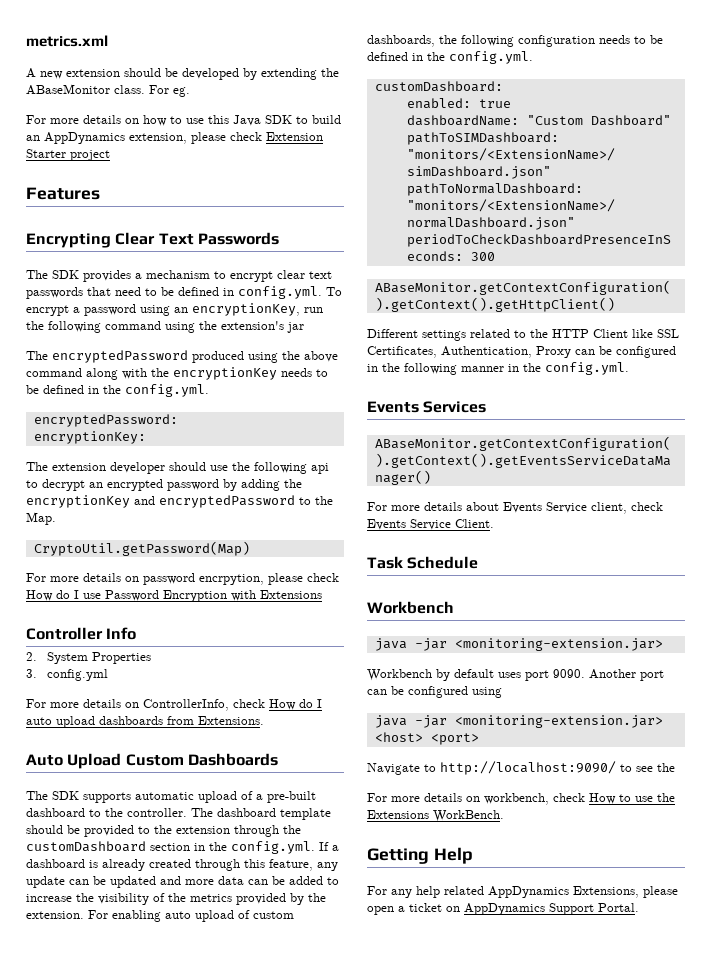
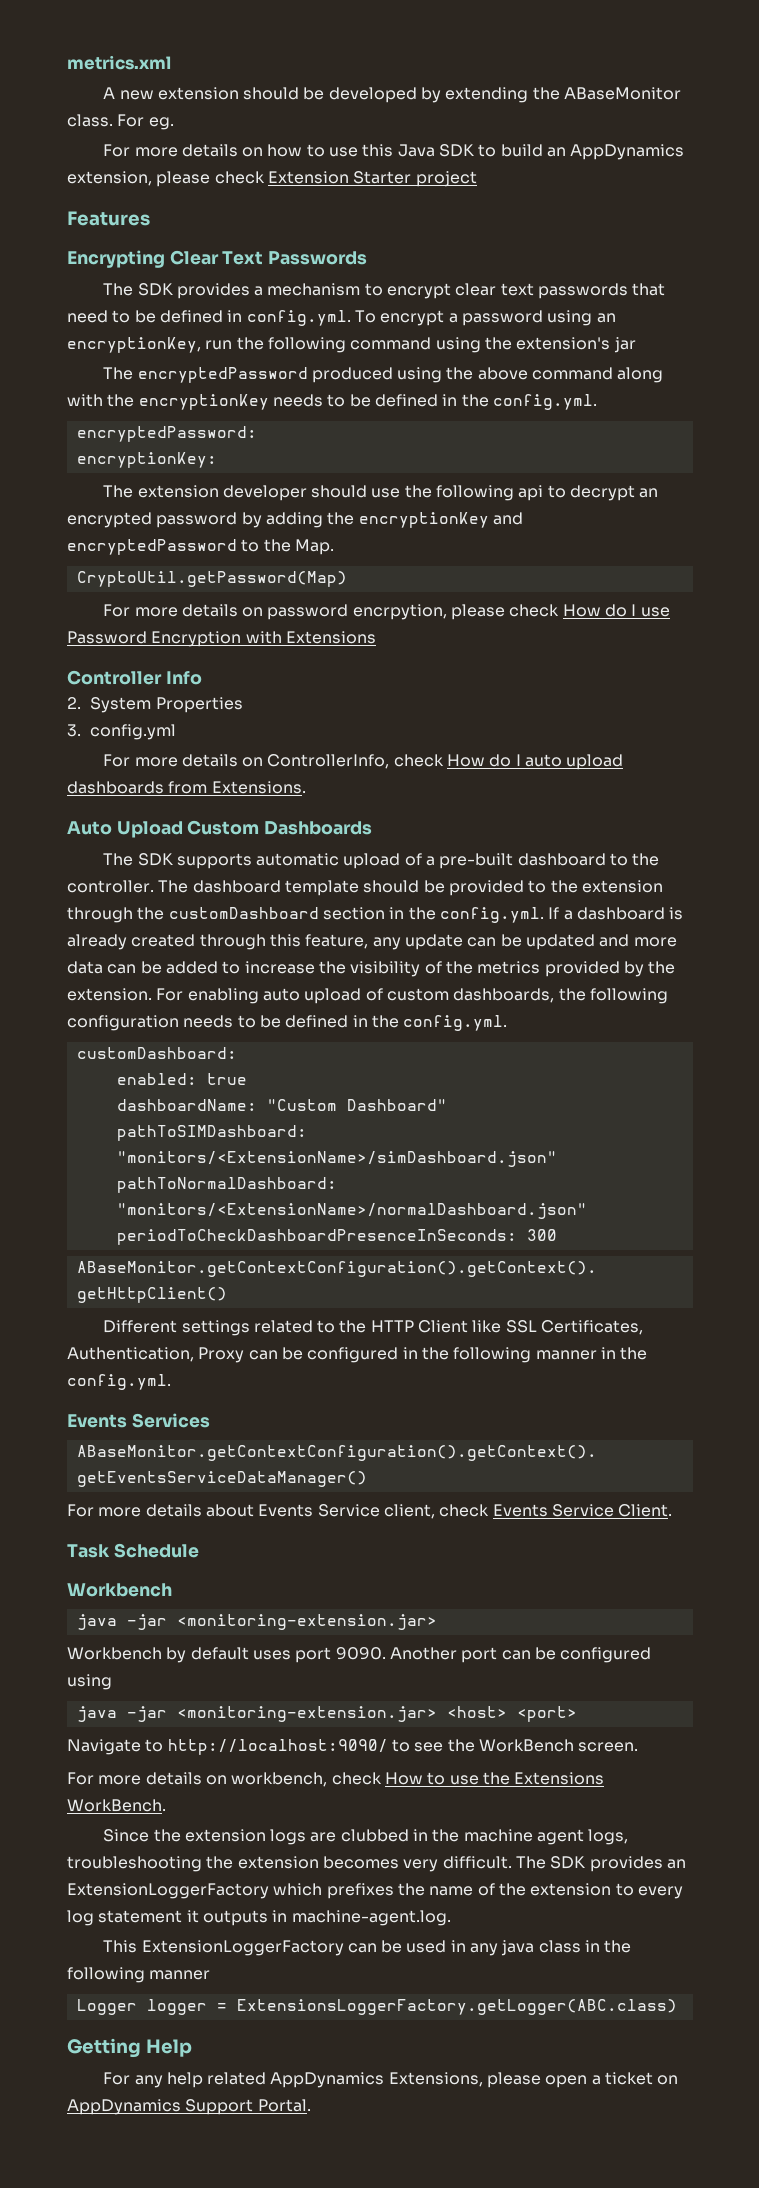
- Navigate to http://localhost:9090/ to see the
+ Navigate to http://localhost:9090/ to see the WorkBench screen.
+ Since the extension logs are clubbed in the machine agent logs, troubleshooting the extension becomes very difficult. The SDK provides an ExtensionLoggerFactory which prefixes the name of the extension to every log statement it outputs in machine-agent.log.
+ This ExtensionLoggerFactory can be used in any java class in the following manner
+ Logger logger = ExtensionsLoggerFactory.getLogger(ABC.class)

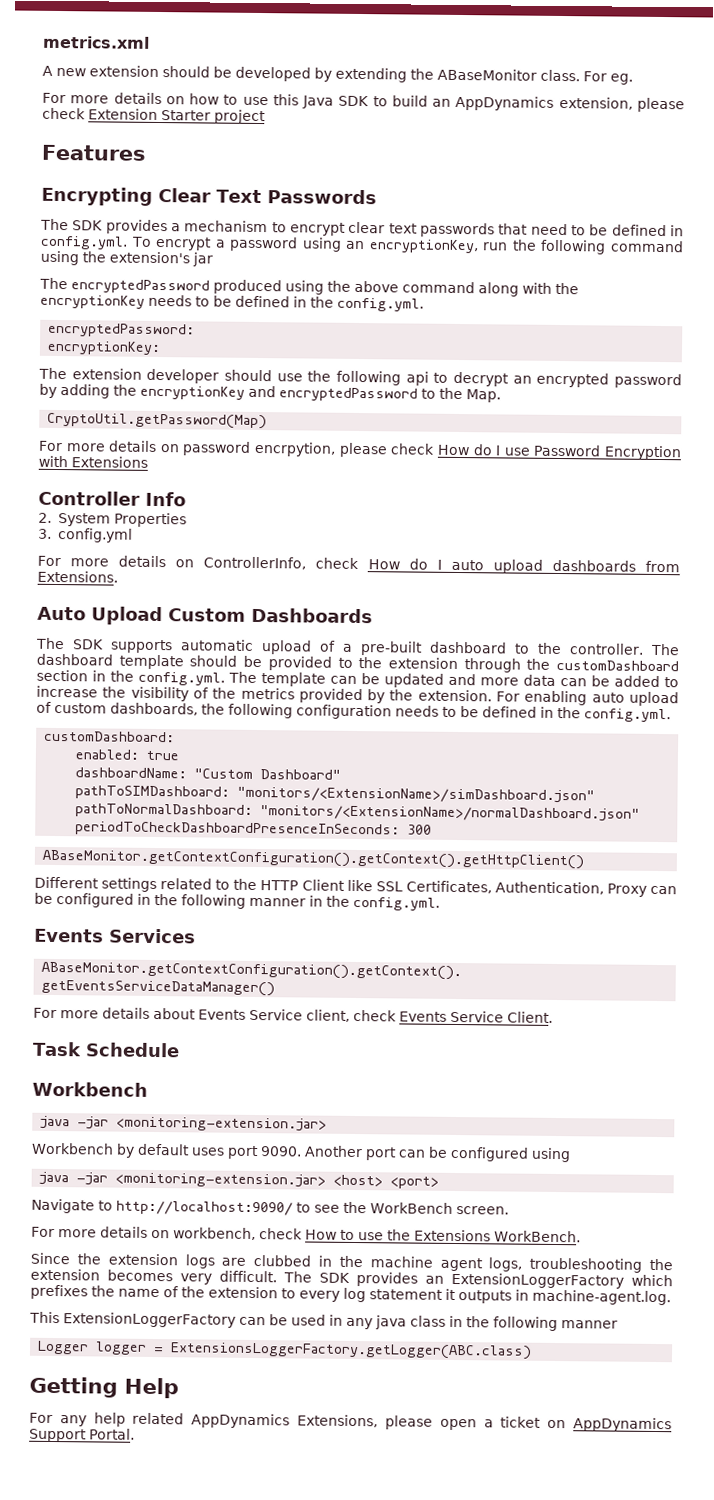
- The dashboard template should be provided to the extension through the customDashboard section in the config.yml. If a dashboard is already created through this feature, any update can be updated and more data can be added to increase the visibility of the metrics provided by the extension.
+ The dashboard template should be provided to the extension through the customDashboard section in the config.yml. The template can be updated and more data can be added to increase the visibility of the metrics provided by the extension.

